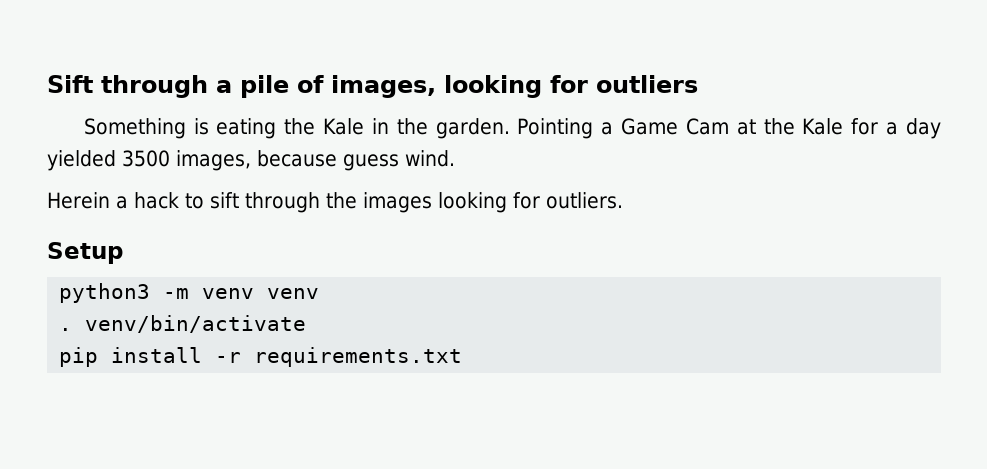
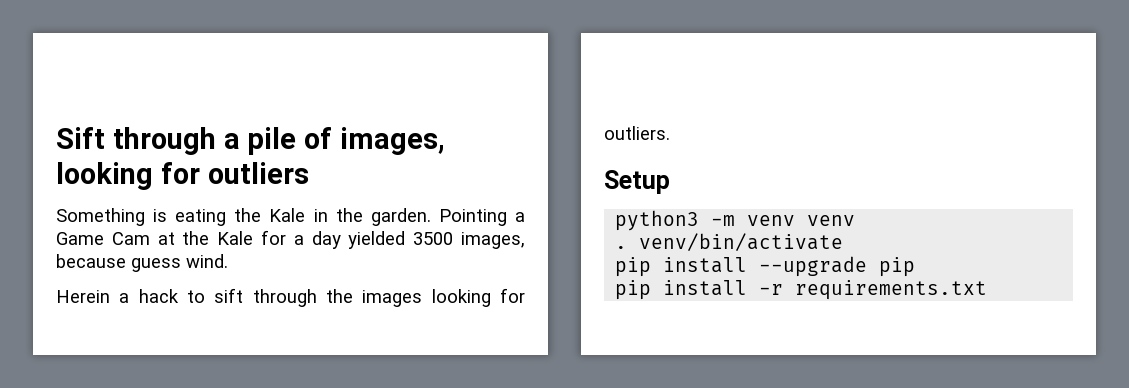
+ pip install --upgrade pip

